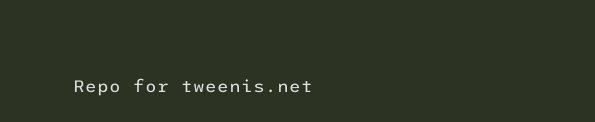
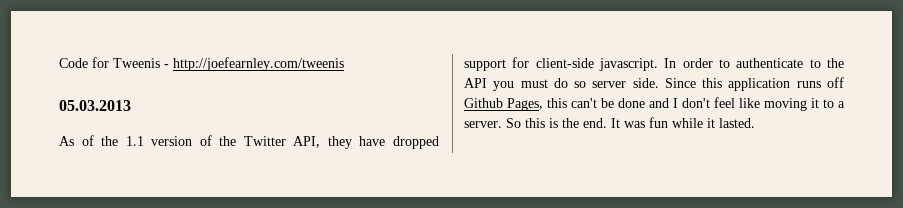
- Repo for tweenis.net
+ Code for Tweenis - http://joefearnley.com/tweenis
+ 05.03.2013
+ As of the 1.1 version of the Twitter API, they have dropped support for client-side javascript. In order to authenticate to the API you must do so server side. Since this application runs off Github Pages, this can't be done and I don't feel like moving it to a server. So this is the end. It was fun while it lasted.

